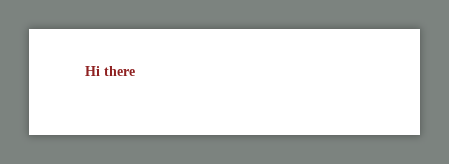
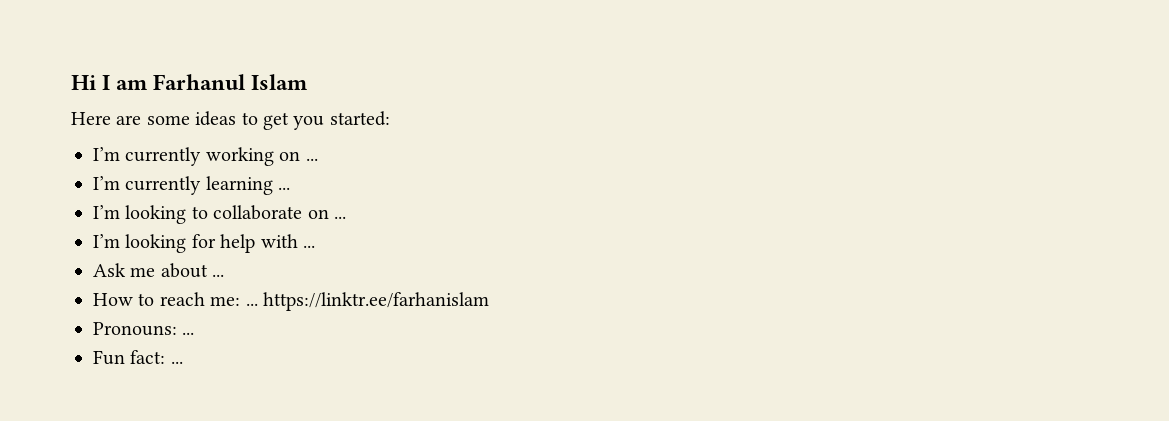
- Hi there
+ Hi I am Farhanul Islam
+ Here are some ideas to get you started:
+ I’m currently working on ...
+ I’m currently learning ...
+ I’m looking to collaborate on ...
+ I’m looking for help with ...
+ Ask me about ...
+ How to reach me: ... https://linktr.ee/farhanislam
+ Pronouns: ...
+ Fun fact: ...

